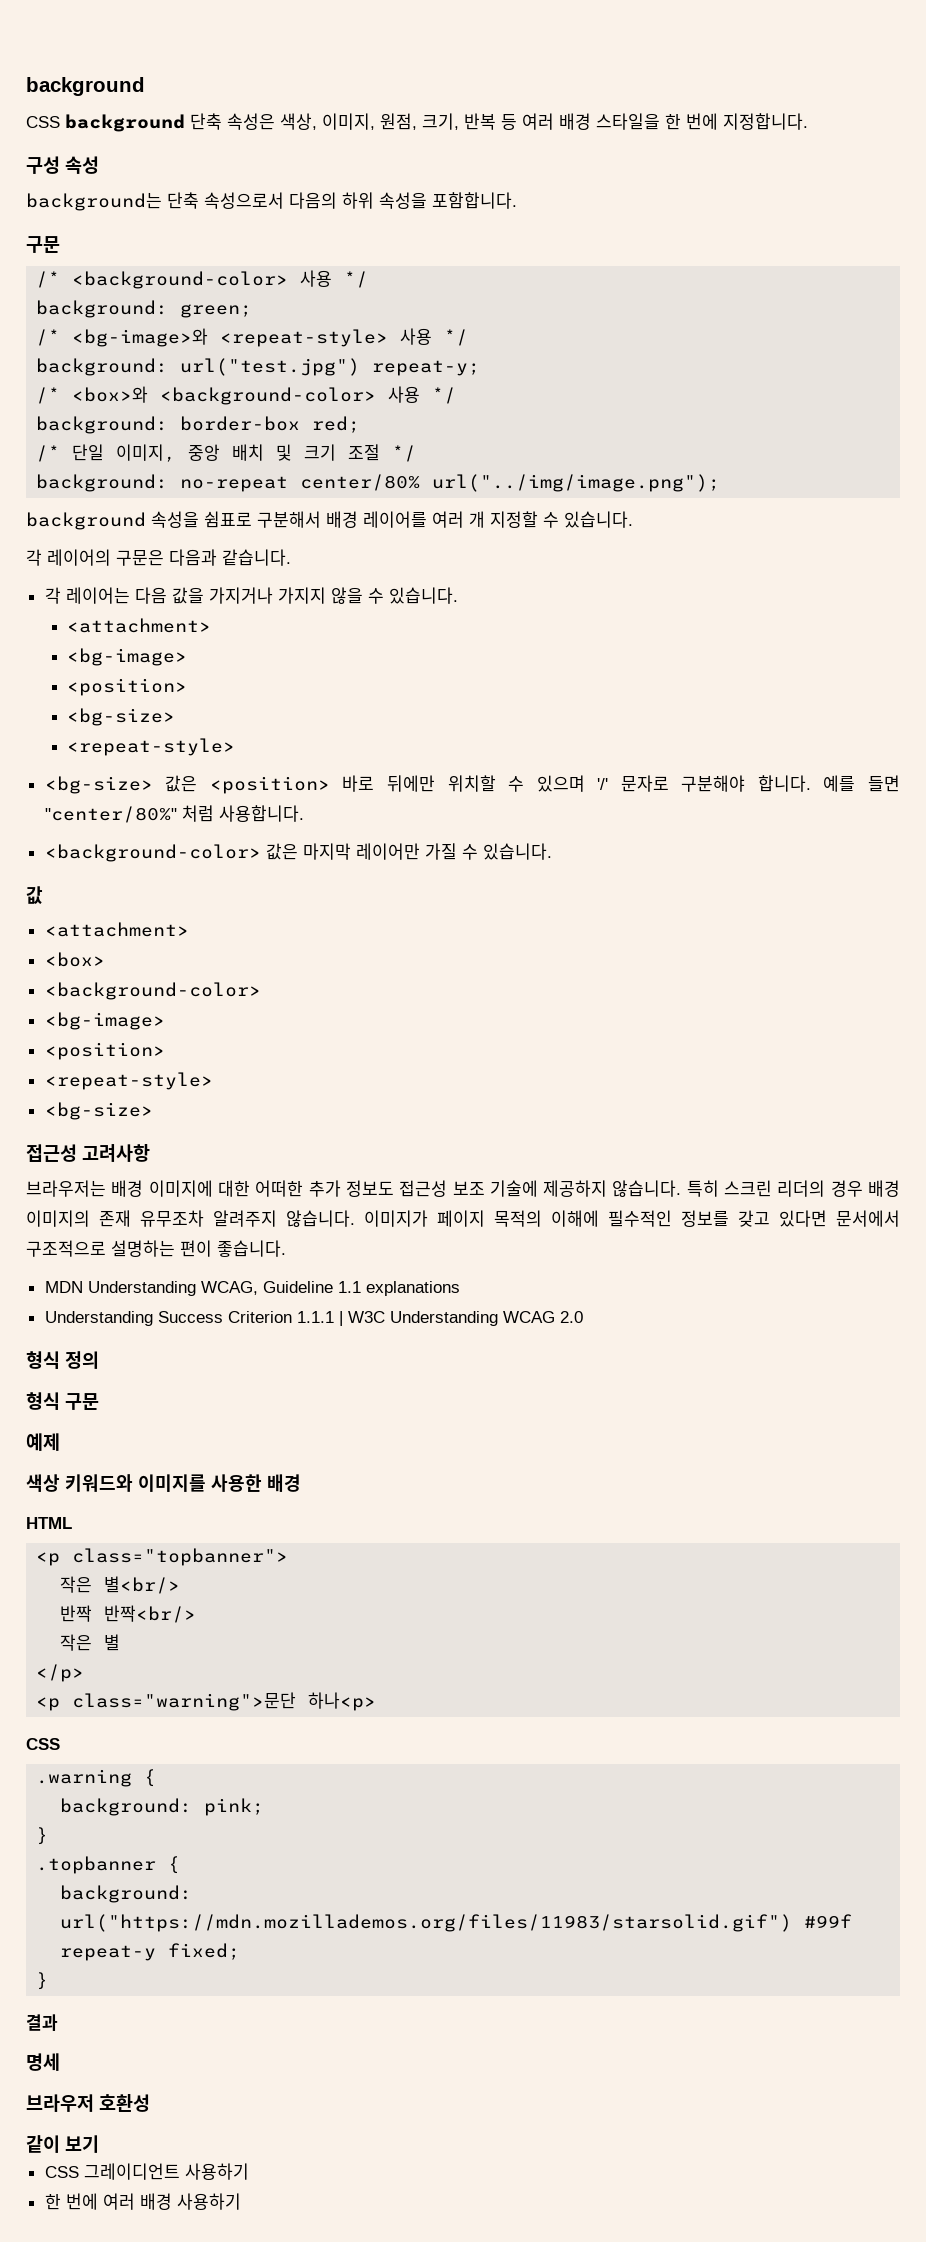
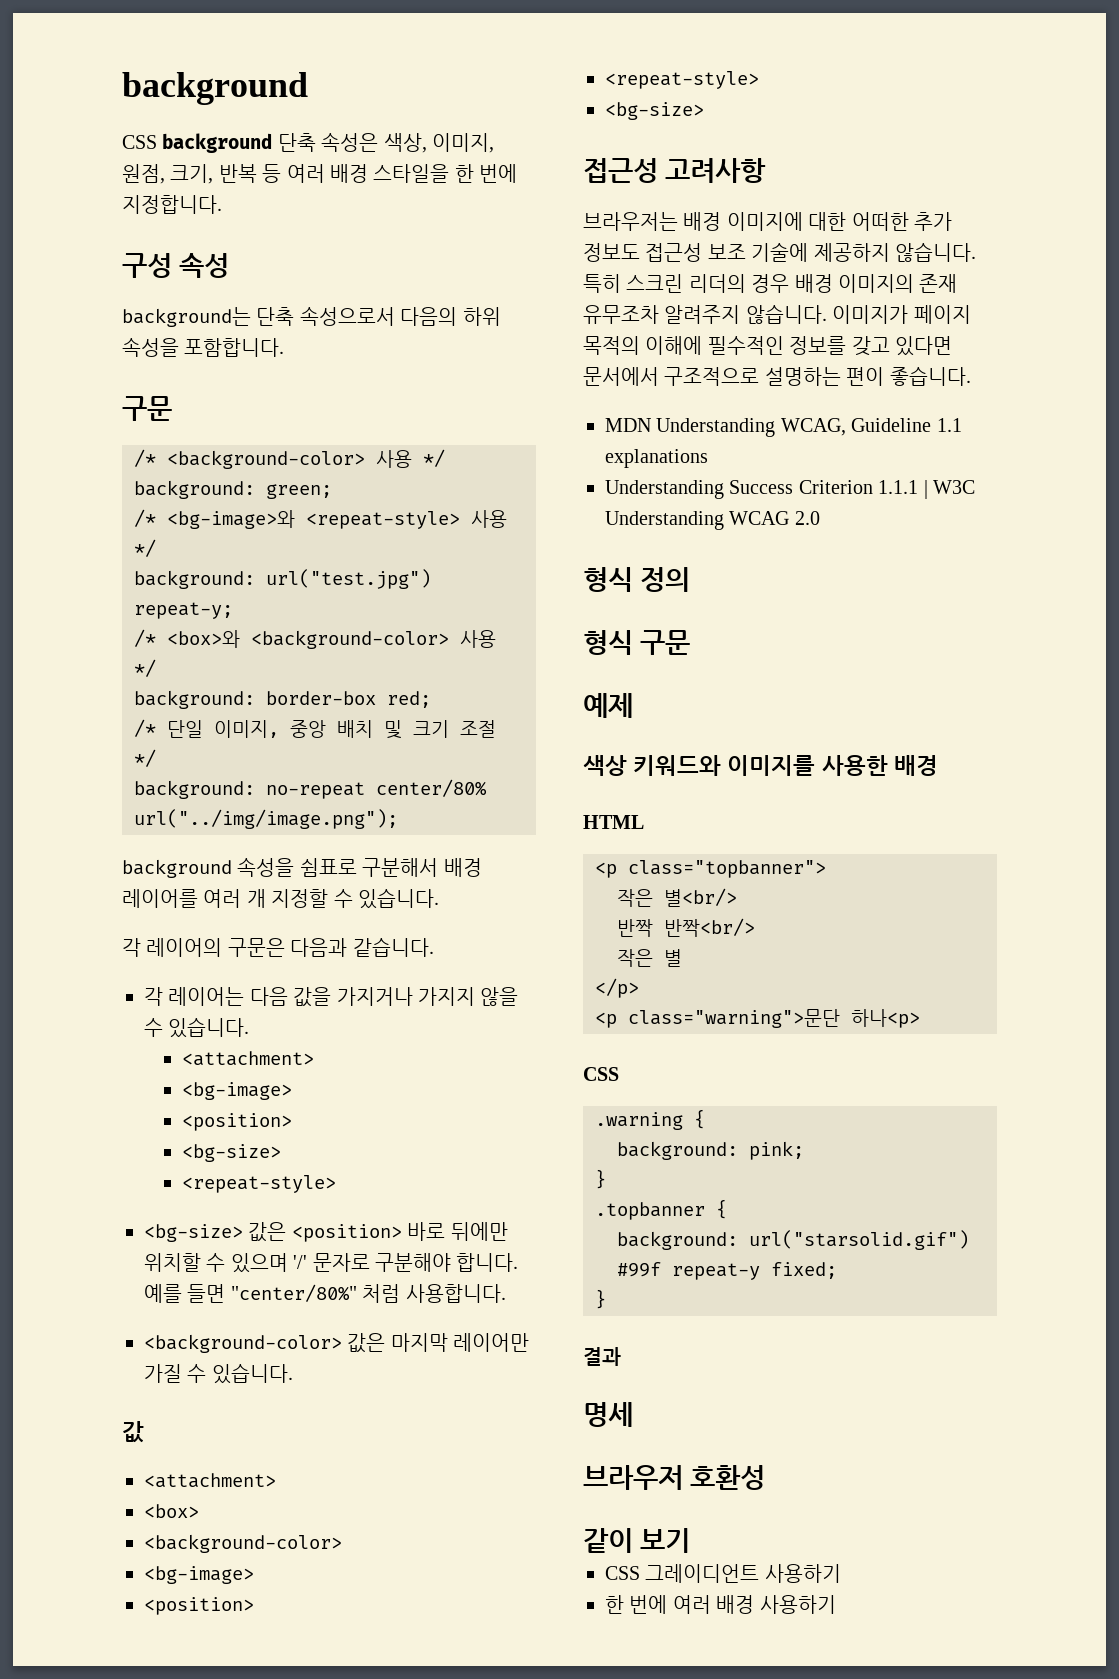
- background: url("https://mdn.mozillademos.org/files/11983/starsolid.gif") #99f repeat-y fixed;
+ background: url("starsolid.gif") #99f repeat-y fixed;

